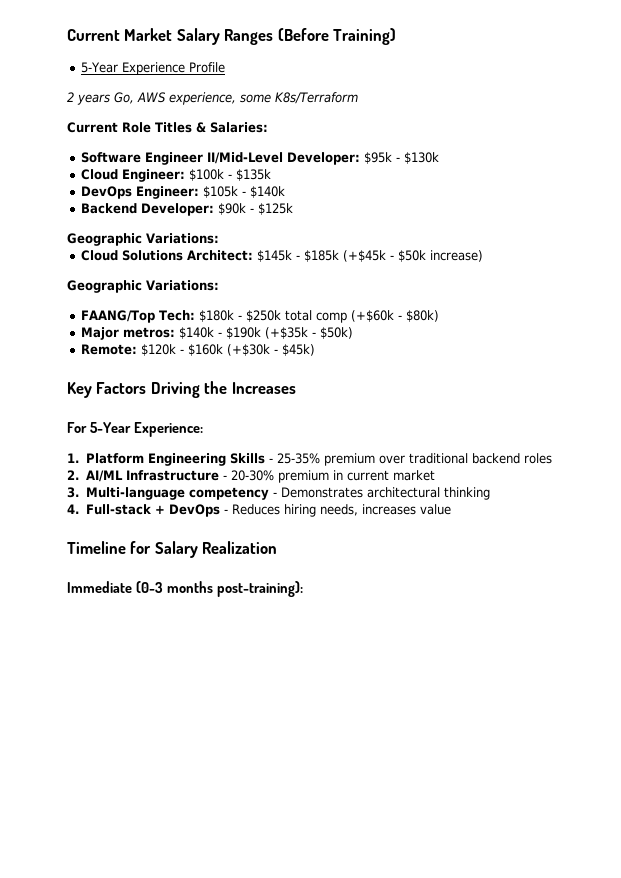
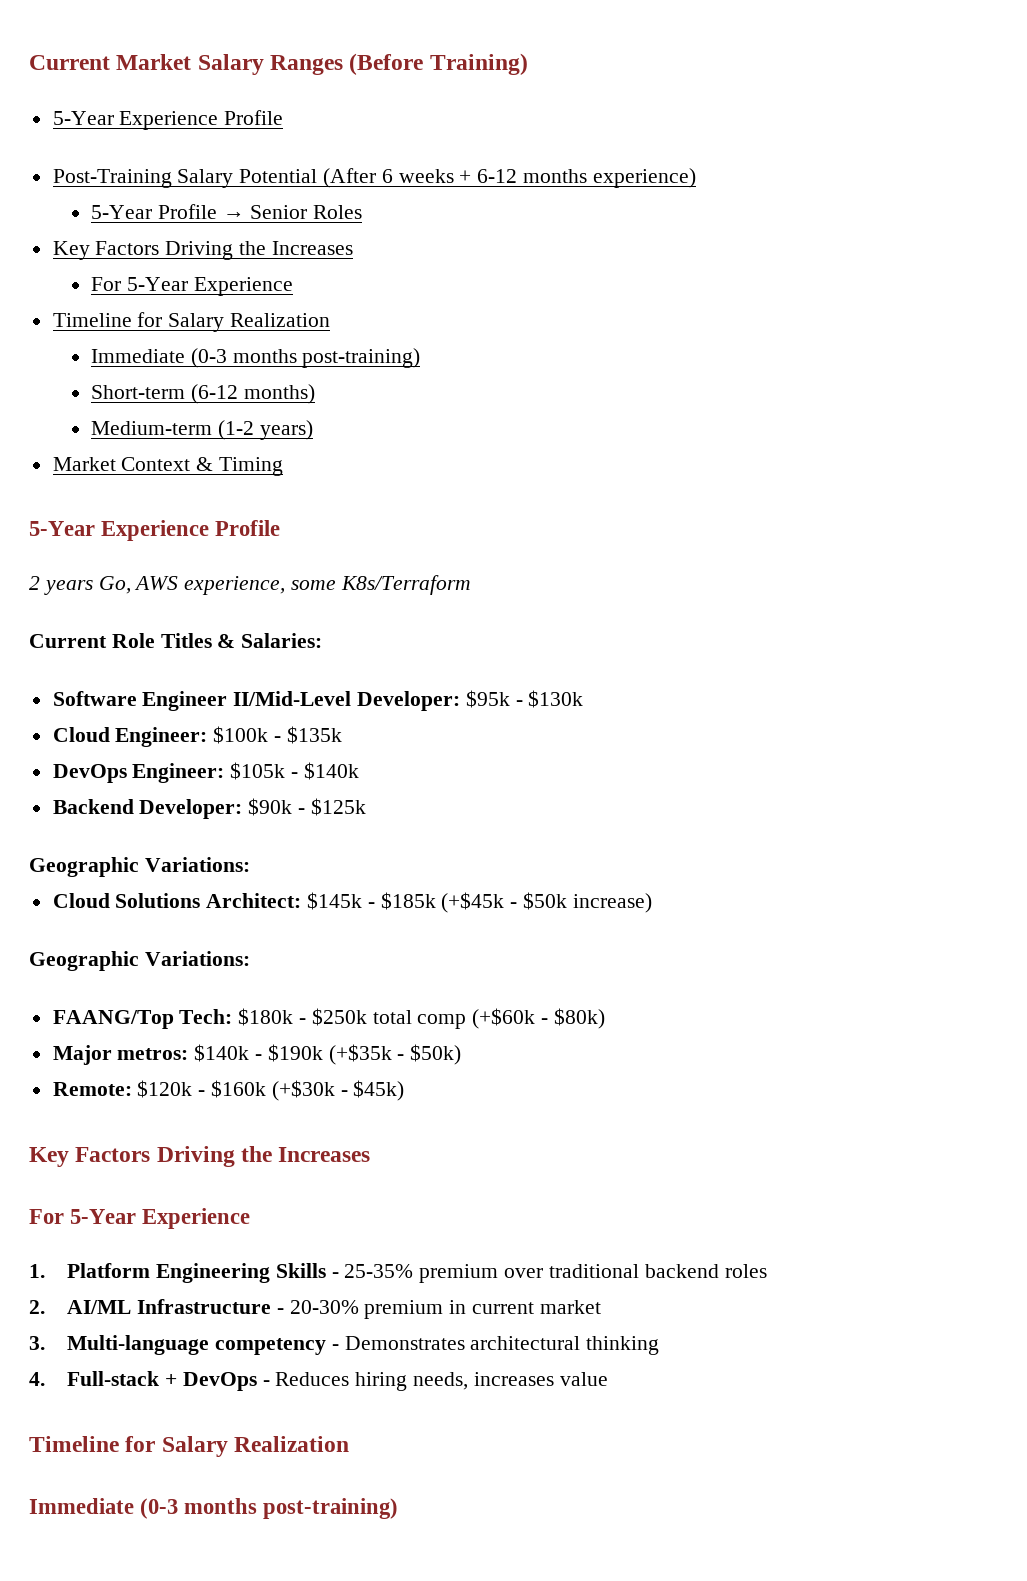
+ Post-Training Salary Potential (After 6 weeks + 6-12 months experience)
+ 5-Year Profile → Senior Roles
+ Key Factors Driving the Increases
+ For 5-Year Experience
+ Timeline for Salary Realization
+ Immediate (0-3 months post-training)
+ Short-term (6-12 months)
+ Medium-term (1-2 years)
+ Market Context & Timing
+ 5-Year Experience Profile
  Remote: $120k - $160k (+$30k - $45k)
  Key Factors Driving the Increases
- For 5-Year Experience:
+ For 5-Year Experience
  4. Full-stack + DevOps - Reduces hiring needs, increases value
  Timeline for Salary Realization
- Immediate (0-3 months post-training):
+ Immediate (0-3 months post-training)

